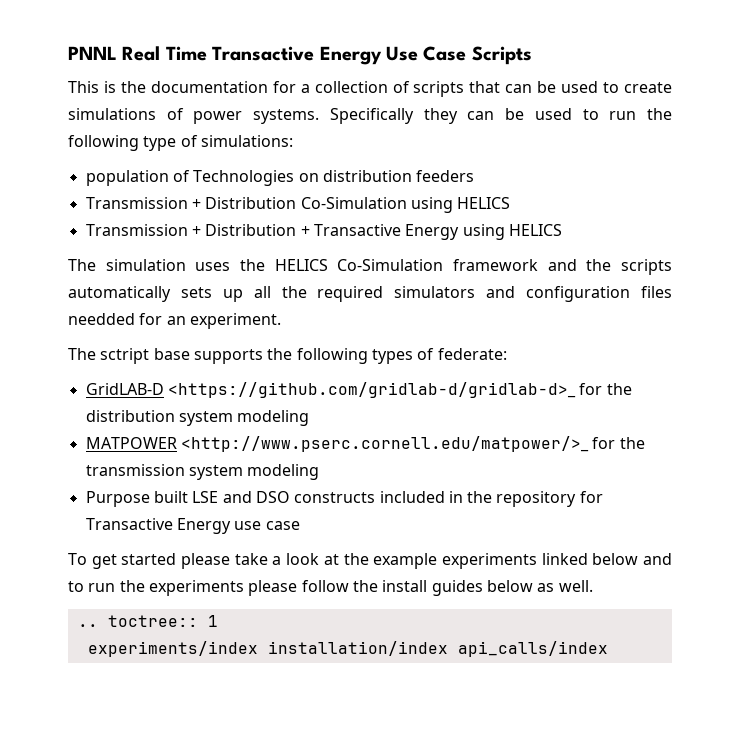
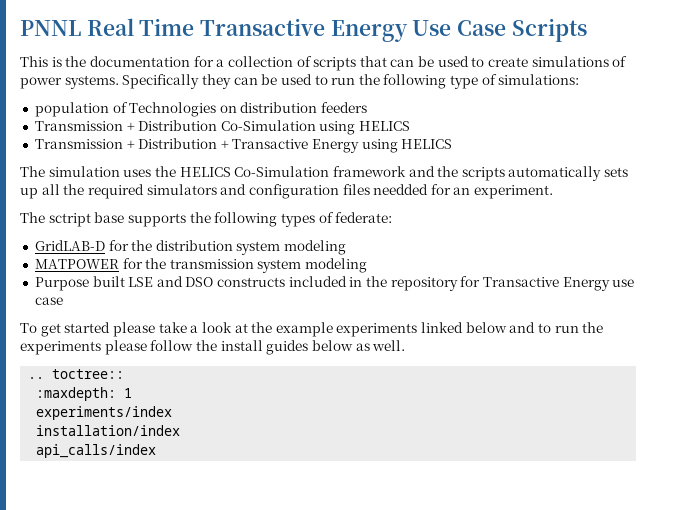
- GridLAB-D <https://github.com/gridlab-d/gridlab-d>_ for the distribution system modeling
+ GridLAB-D for the distribution system modeling
- MATPOWER <http://www.pserc.cornell.edu/matpower/>_ for the transmission system modeling
+ MATPOWER for the transmission system modeling
- .. toctree:: 1
+ .. toctree::
+ :maxdepth: 1
- experiments/index installation/index api_calls/index
+ experiments/index
+ installation/index
+ api_calls/index

